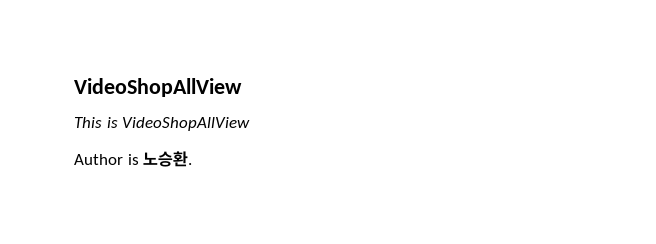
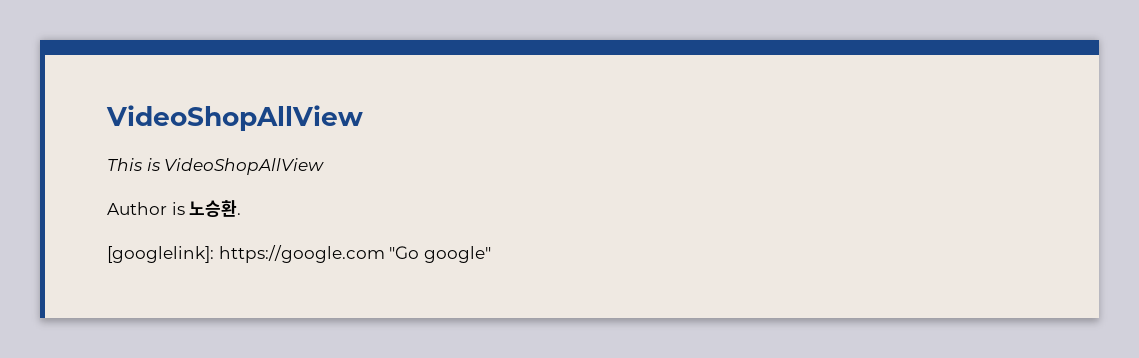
+ [googlelink]: https://google.com "Go google"

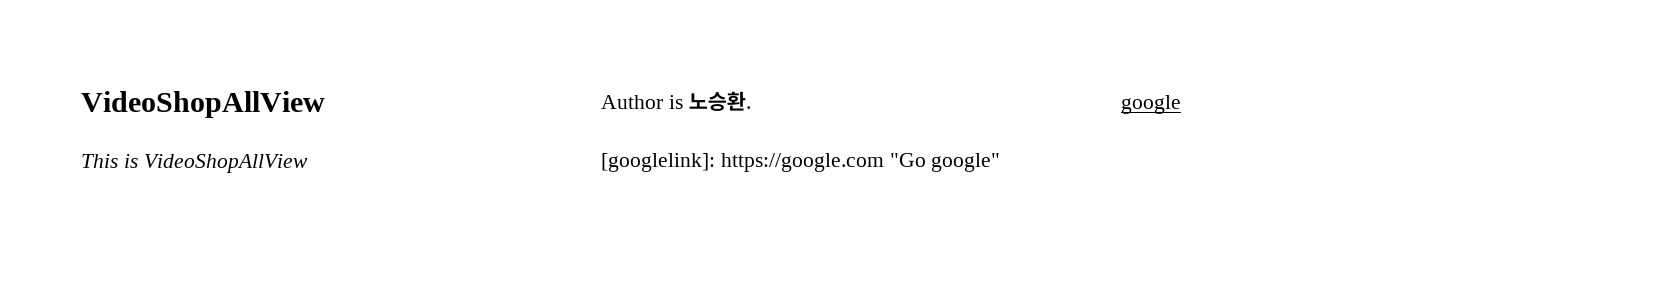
- [googlelink]: https://google.com "Go google"
+ [googlelink]: https://google.com "Go google" google

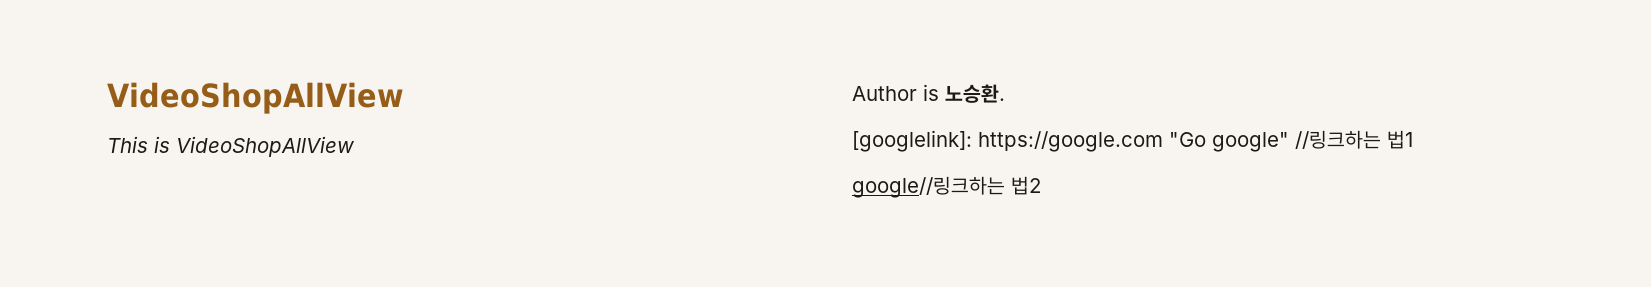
- [googlelink]: https://google.com "Go google" google
+ [googlelink]: https://google.com "Go google" //링크하는 법1
+ google//링크하는 법2

